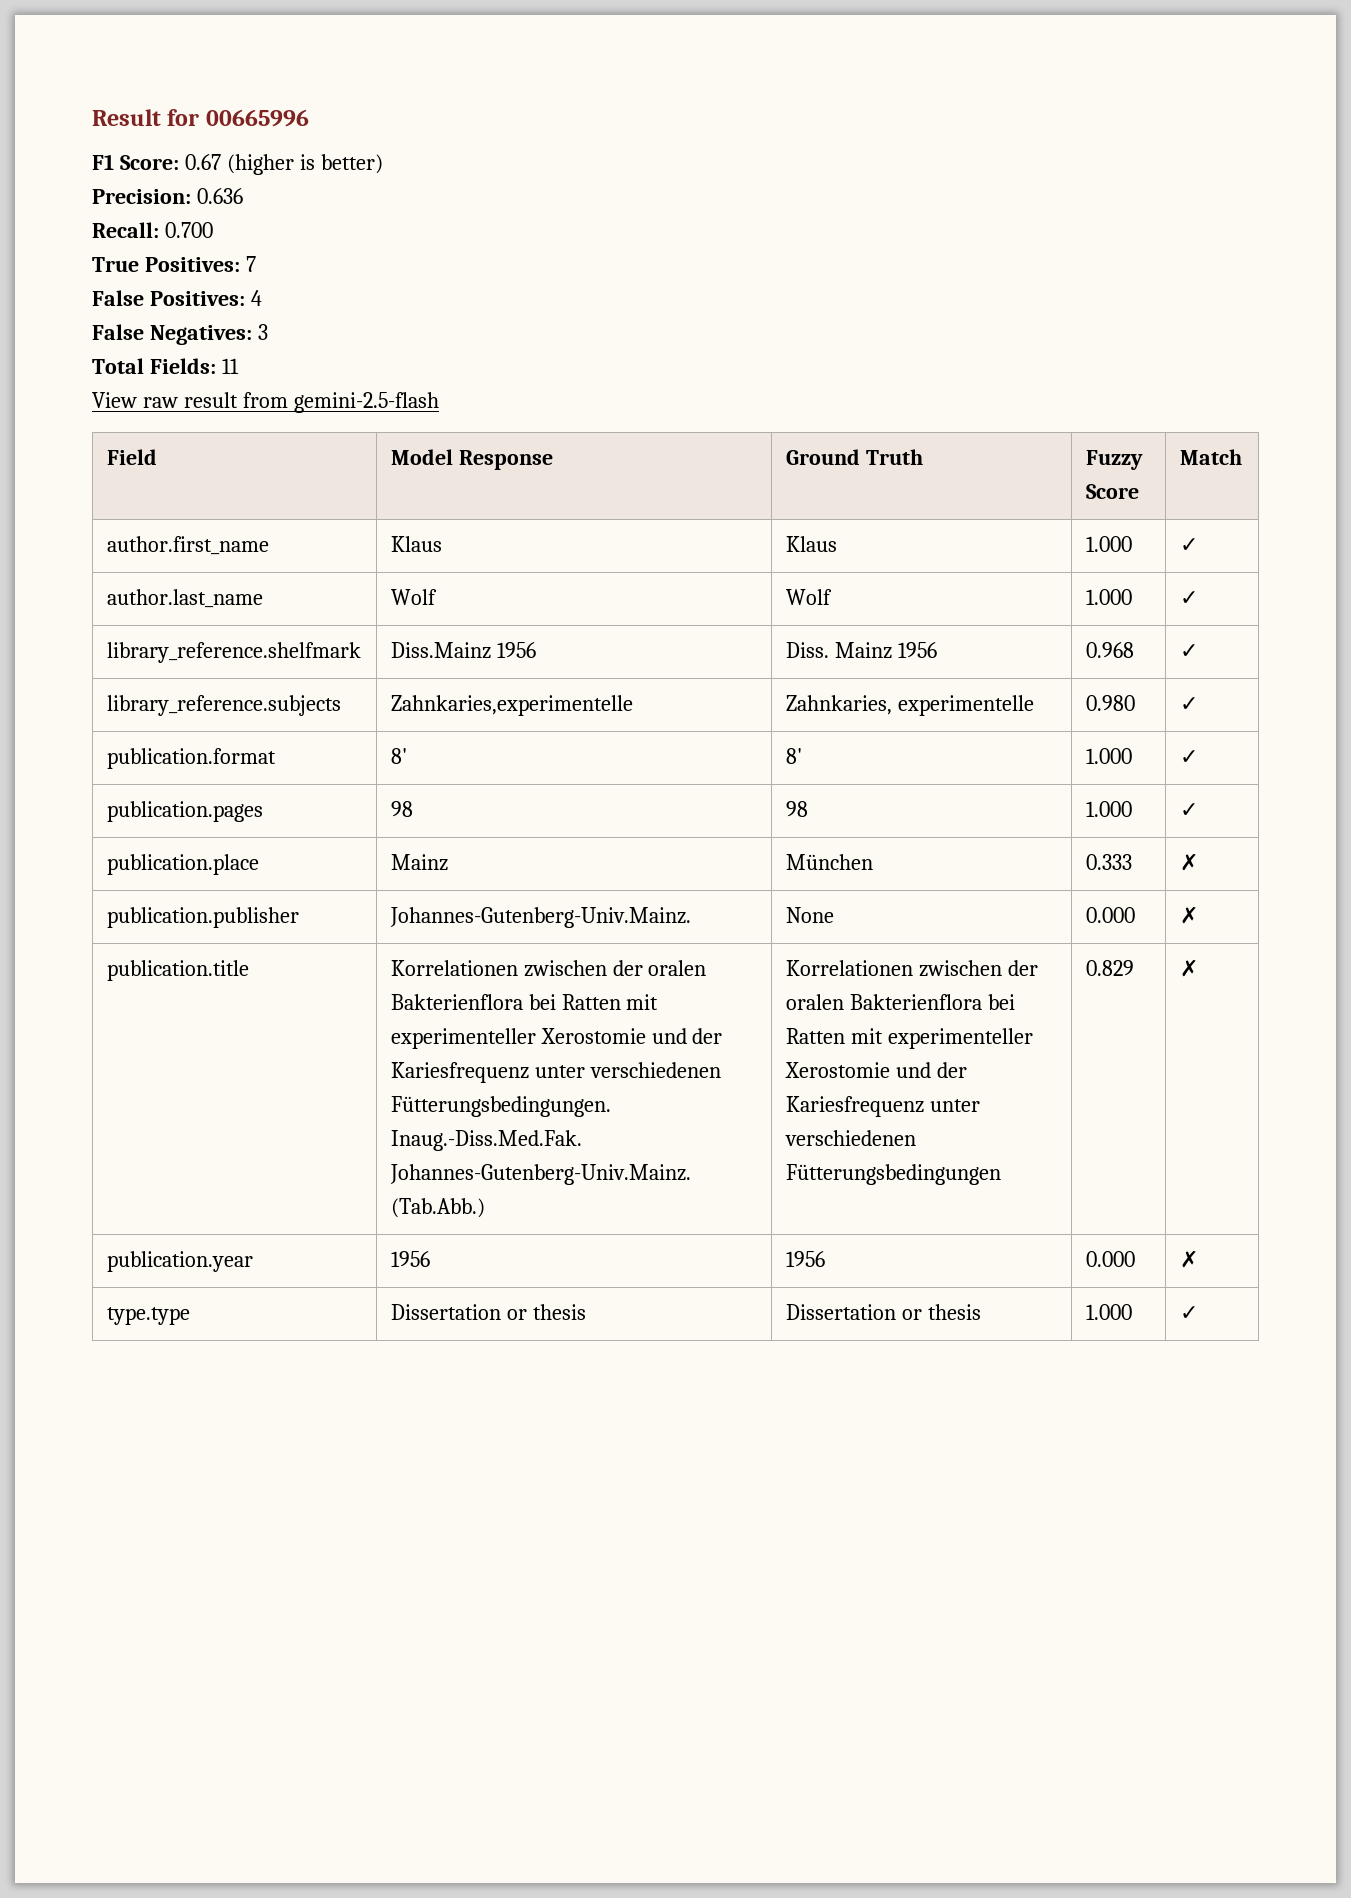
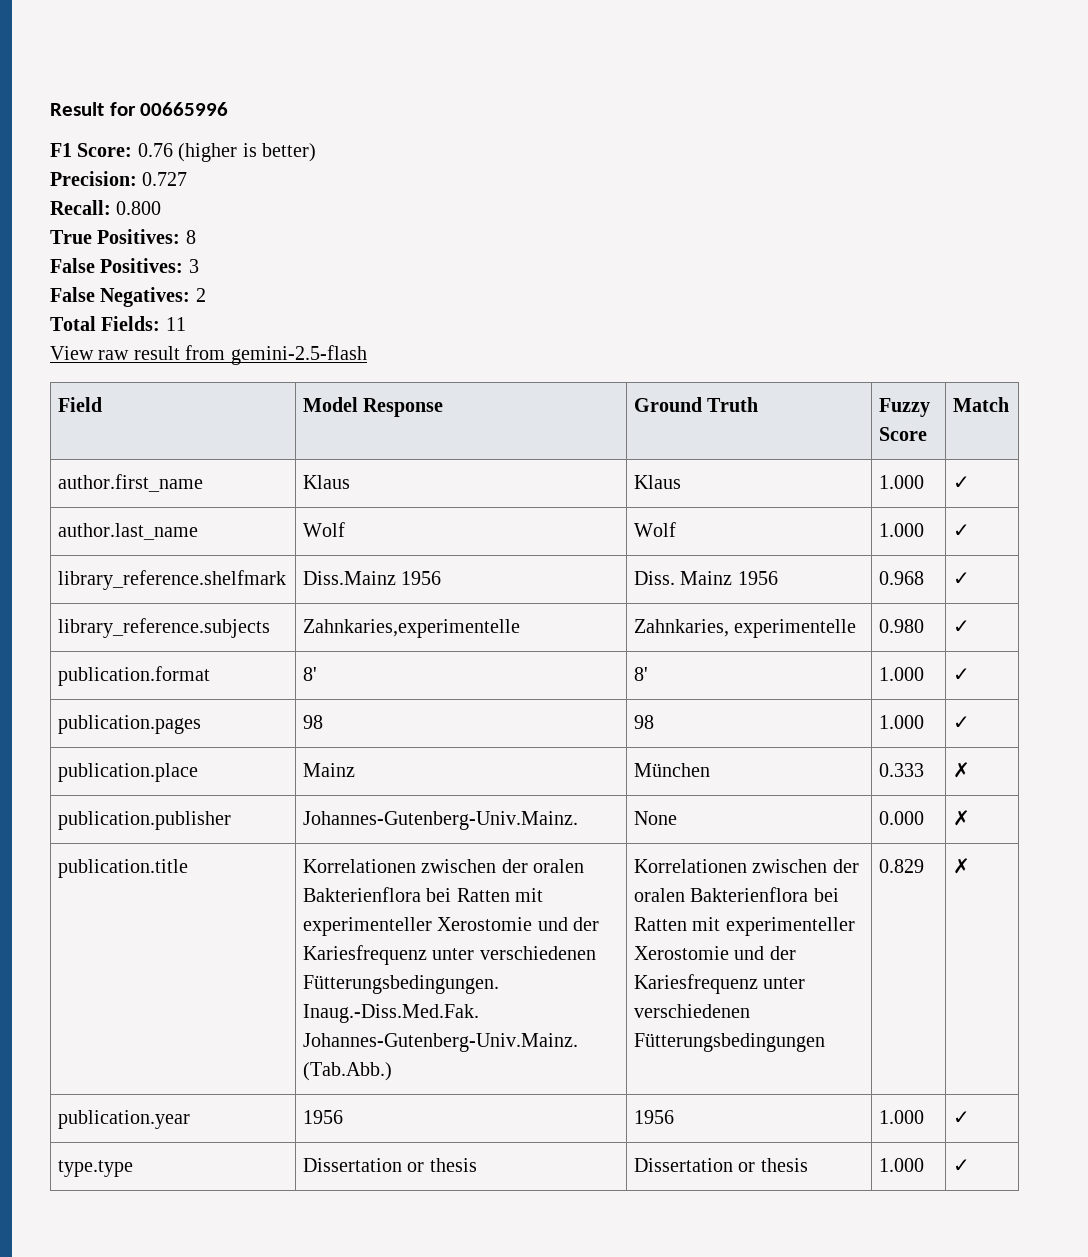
- F1 Score: 0.67 (higher is better)
+ F1 Score: 0.76 (higher is better)
- Precision: 0.636
+ Precision: 0.727
- Recall: 0.700
+ Recall: 0.800
- True Positives: 7
+ True Positives: 8
- False Positives: 4
+ False Positives: 3
- False Negatives: 3
+ False Negatives: 2
- publication.year | 1956 | 1956 | 0.000 | ✗
+ publication.year | 1956 | 1956 | 1.000 | ✓

